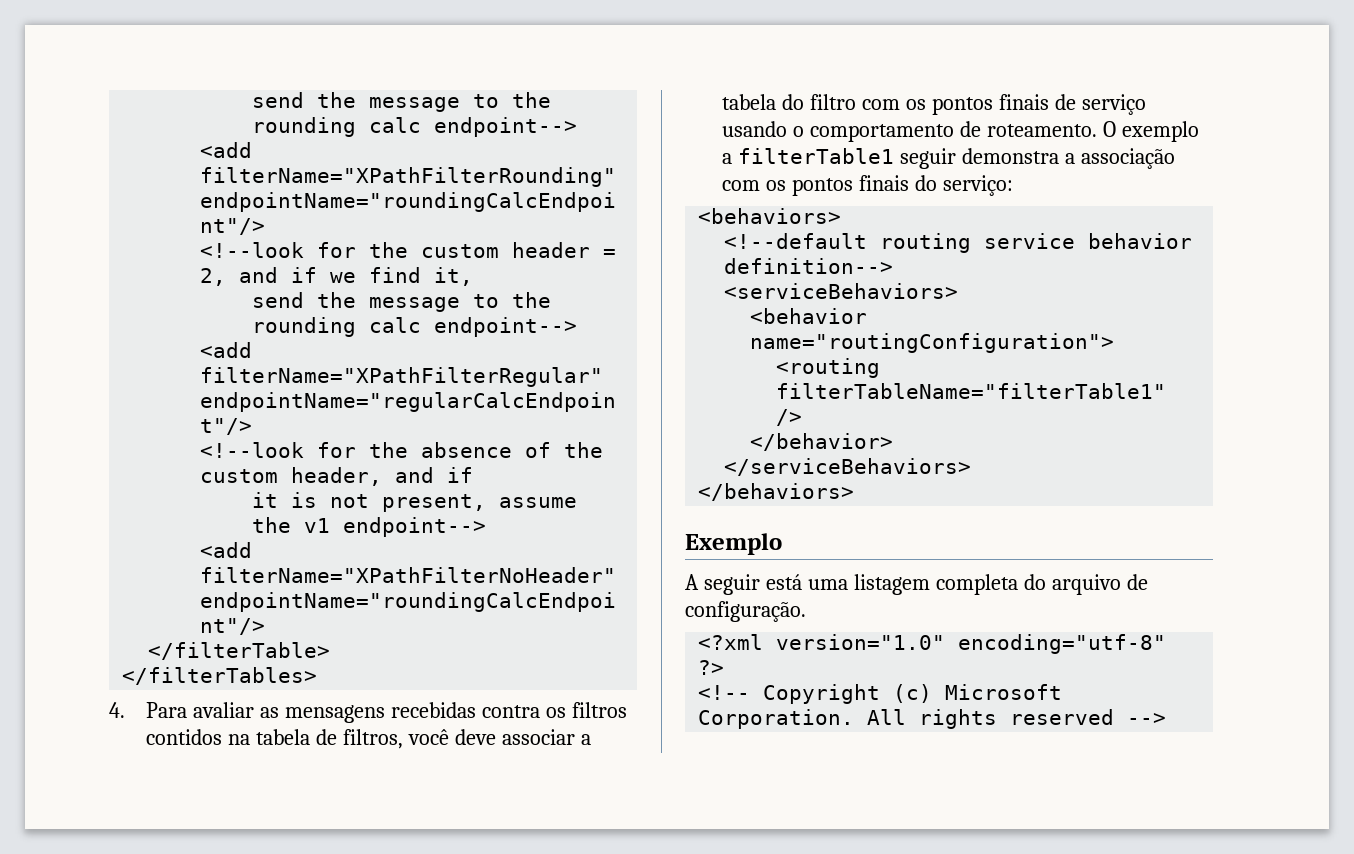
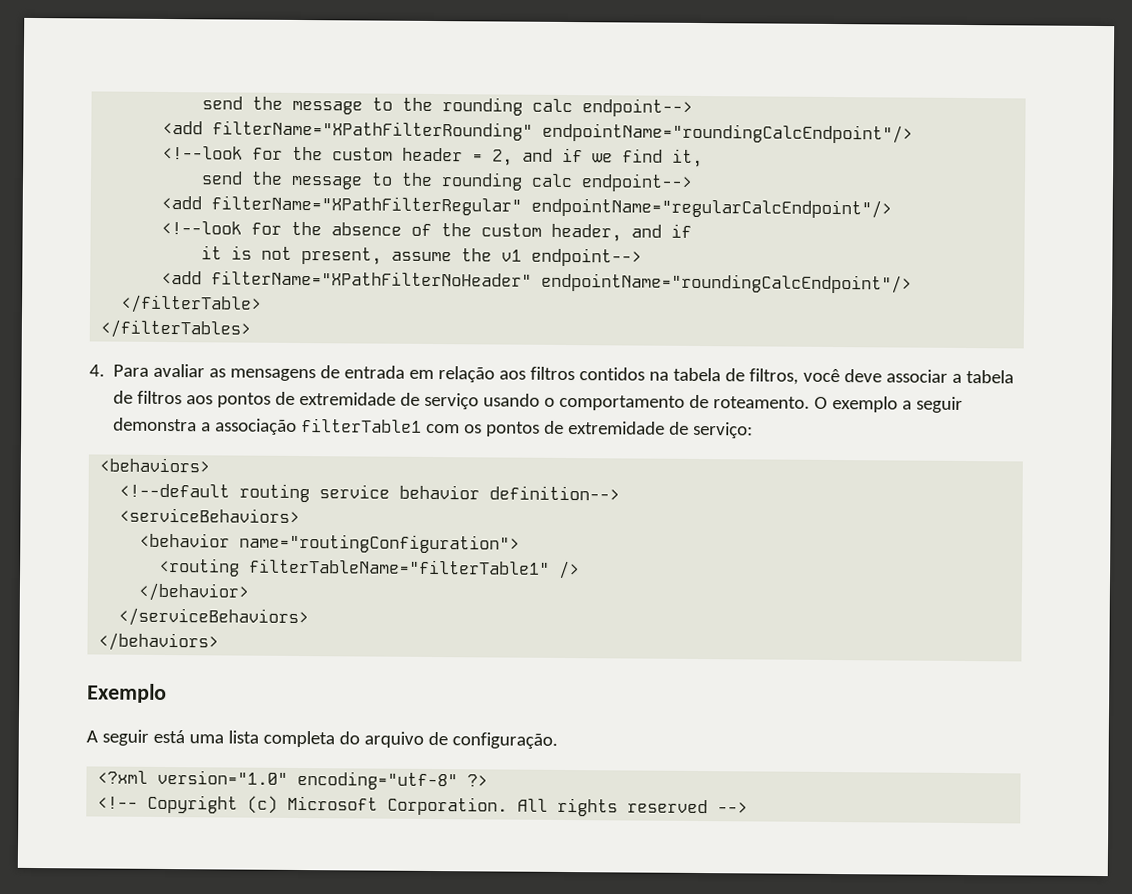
- 4. Para avaliar as mensagens recebidas contra os filtros contidos na tabela de filtros, você deve associar a tabela do filtro com os pontos finais de serviço usando o comportamento de roteamento.
+ 4. Para avaliar as mensagens de entrada em relação aos filtros contidos na tabela de filtros, você deve associar a tabela de filtros aos pontos de extremidade de serviço usando o comportamento de roteamento.
- O exemplo a filterTable1 seguir demonstra a associação com os pontos finais do serviço:
+ O exemplo a seguir demonstra a associação filterTable1 com os pontos de extremidade de serviço:
- A seguir está uma listagem completa do arquivo de configuração.
+ A seguir está uma lista completa do arquivo de configuração.

